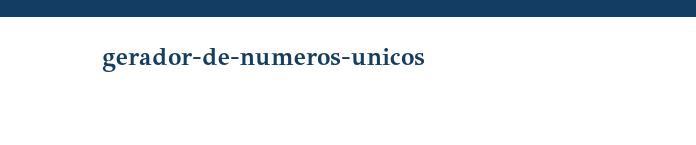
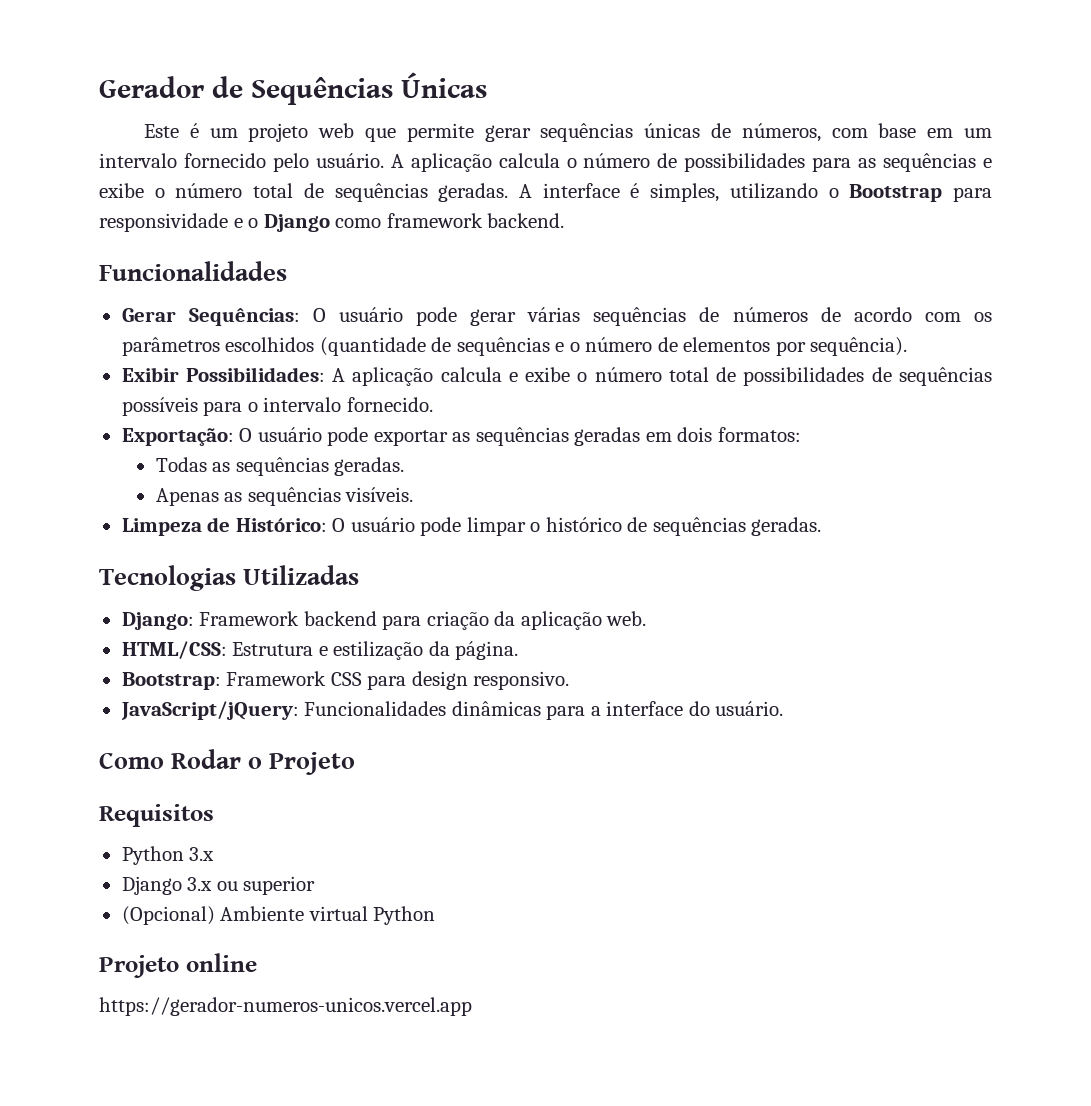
- gerador-de-numeros-unicos
+ Gerador de Sequências Únicas
+ Este é um projeto web que permite gerar sequências únicas de números, com base em um intervalo fornecido pelo usuário. A aplicação calcula o número de possibilidades para as sequências e exibe o número total de sequências geradas. A interface é simples, utilizando o Bootstrap para responsividade e o Django como framework backend.
+ Funcionalidades
+ Gerar Sequências: O usuário pode gerar várias sequências de números de acordo com os parâmetros escolhidos (quantidade de sequências e o número de elementos por sequência).
+ Exibir Possibilidades: A aplicação calcula e exibe o número total de possibilidades de sequências possíveis para o intervalo fornecido.
+ Exportação: O usuário pode exportar as sequências geradas em dois formatos:
+ Todas as sequências geradas.
+ Apenas as sequências visíveis.
+ Limpeza de Histórico: O usuário pode limpar o histórico de sequências geradas.
+ Tecnologias Utilizadas
+ Django: Framework backend para criação da aplicação web.
+ HTML/CSS: Estrutura e estilização da página.
+ Bootstrap: Framework CSS para design responsivo.
+ JavaScript/jQuery: Funcionalidades dinâmicas para a interface do usuário.
+ Como Rodar o Projeto
+ Requisitos
+ Python 3.x
+ Django 3.x ou superior
+ (Opcional) Ambiente virtual Python
+ Projeto online
+ https://gerador-numeros-unicos.vercel.app

